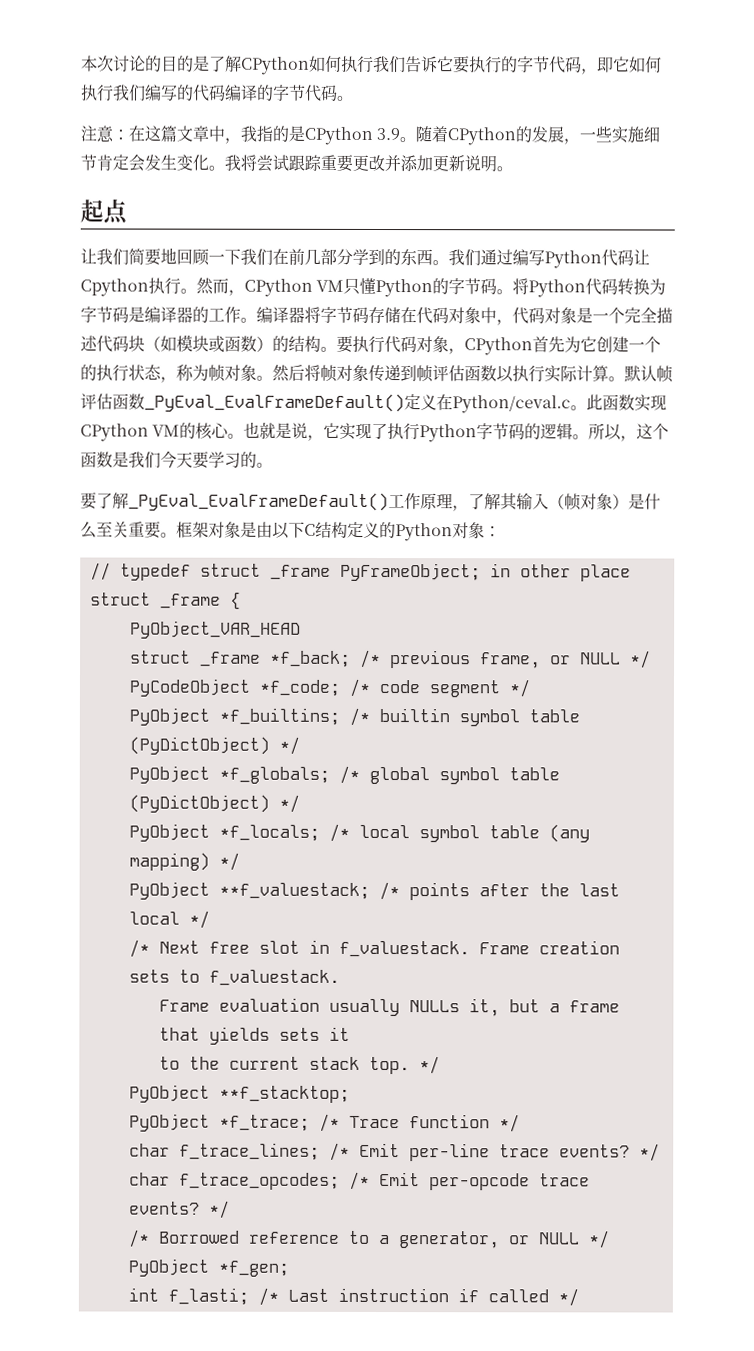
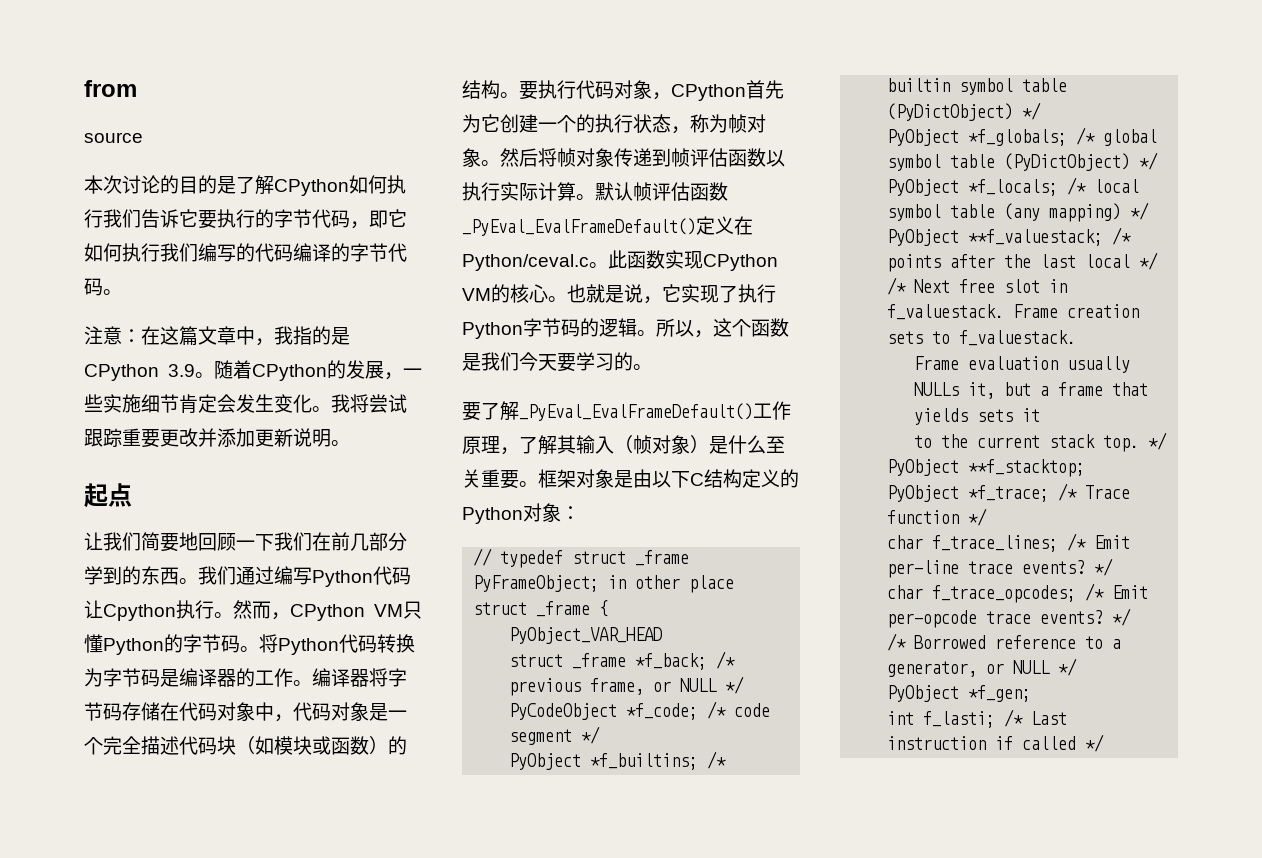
+ from
+ source

